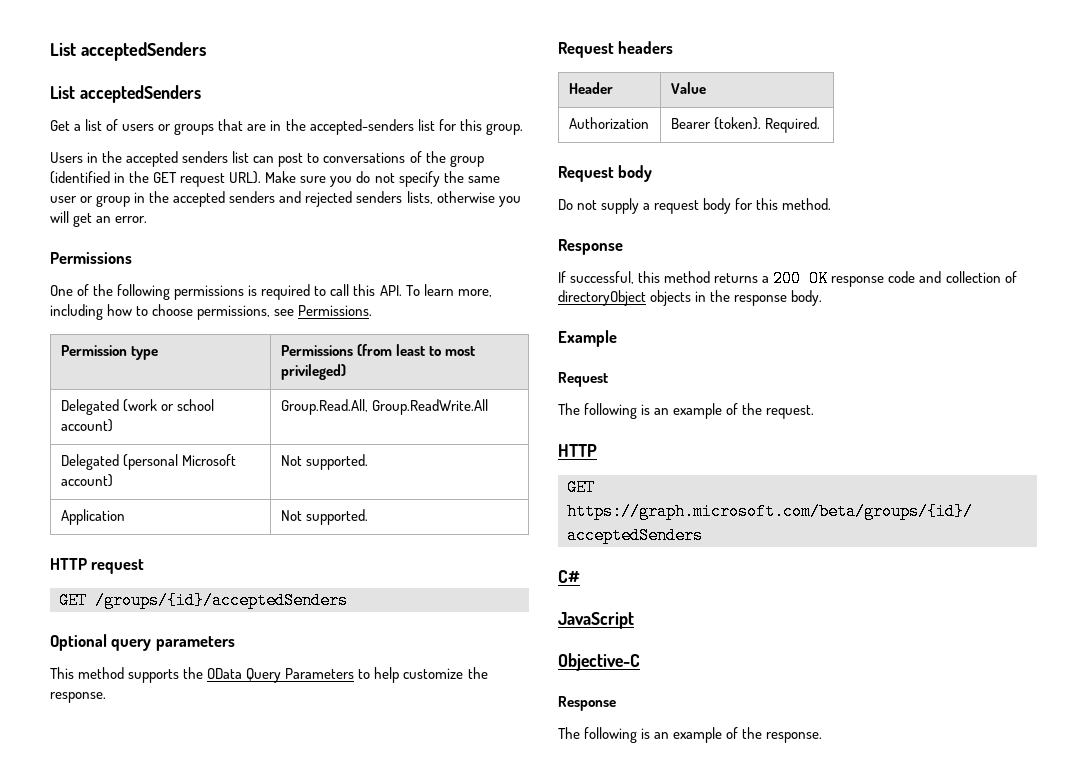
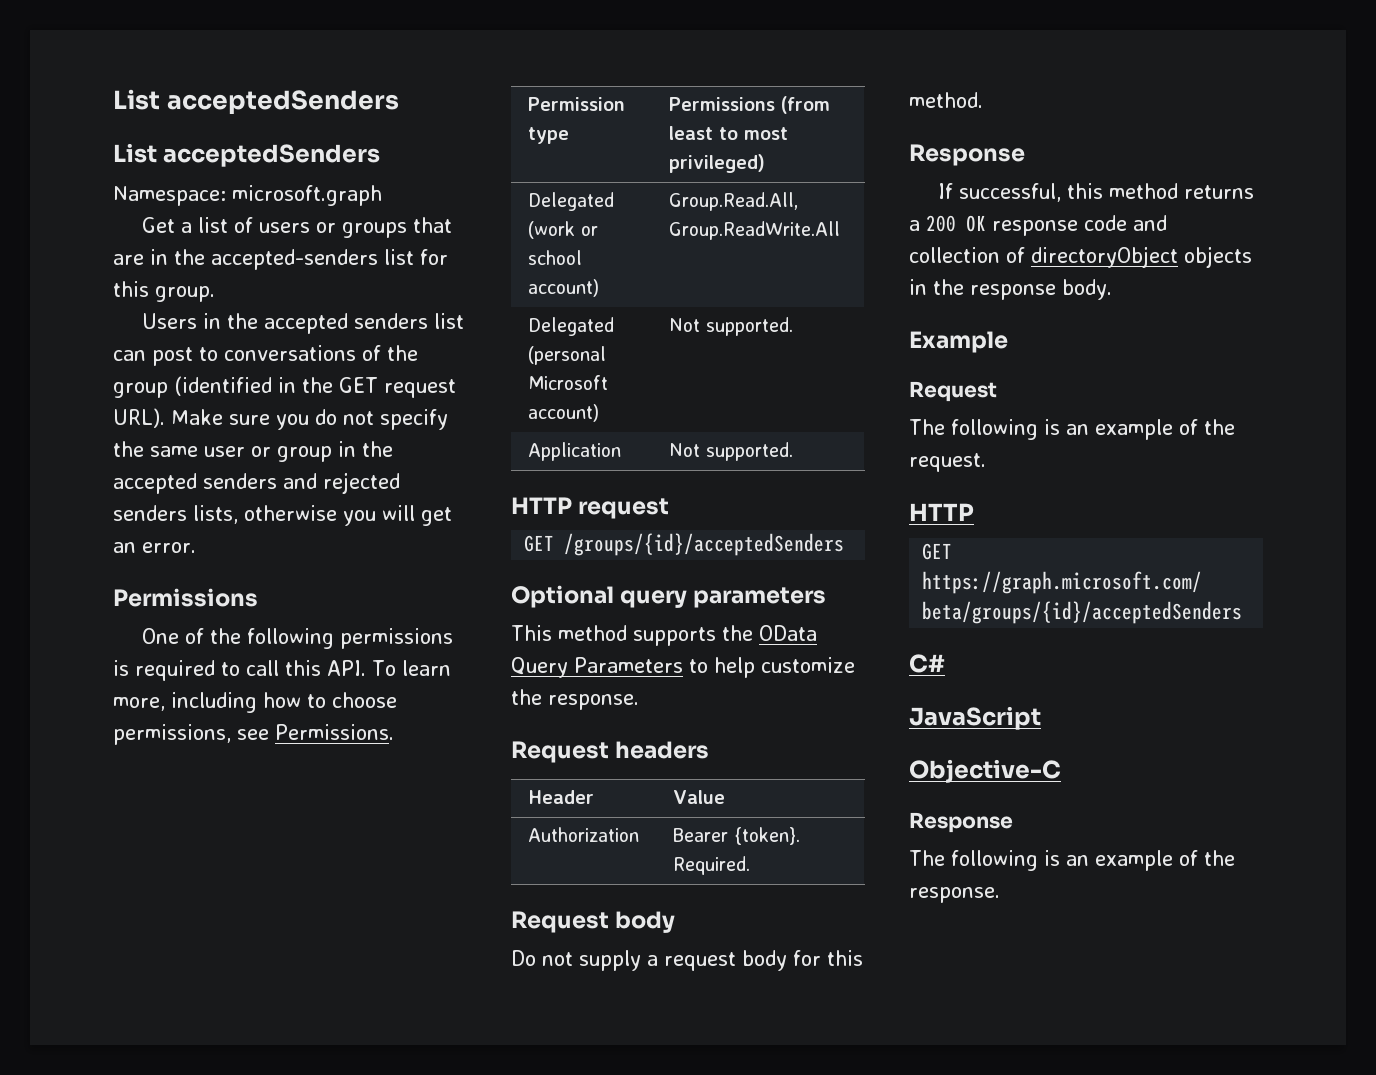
+ Namespace: microsoft.graph

